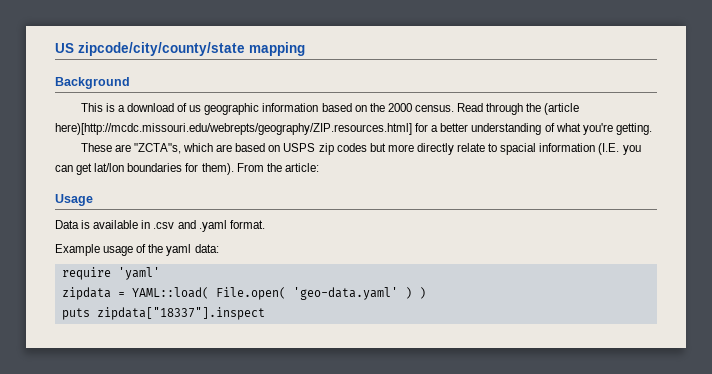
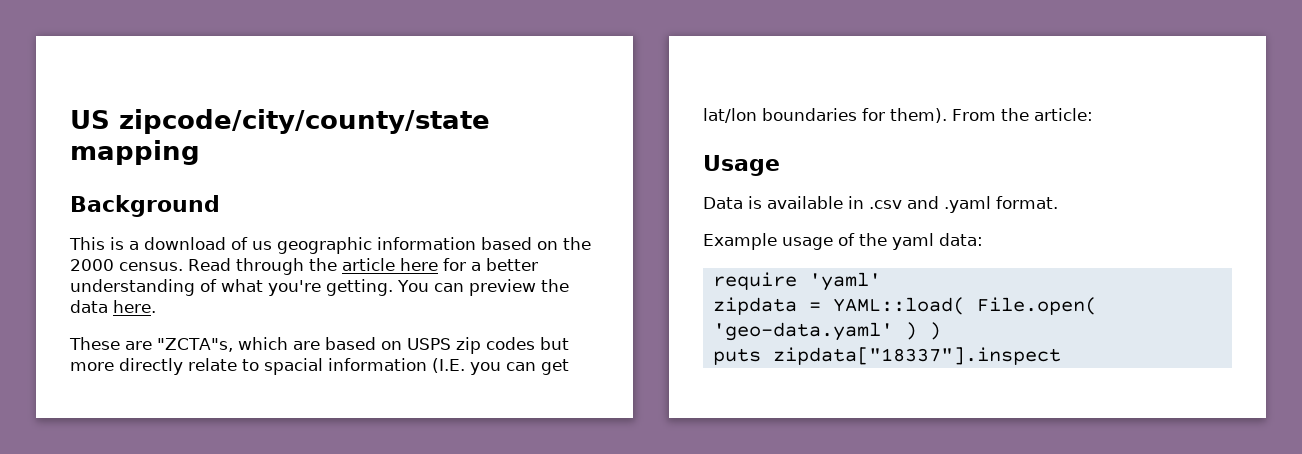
- Read through the (article here)[http://mcdc.missouri.edu/webrepts/geography/ZIP.resources.html] for a better understanding of what you're getting.
+ Read through the article here for a better understanding of what you're getting. You can preview the data here.

